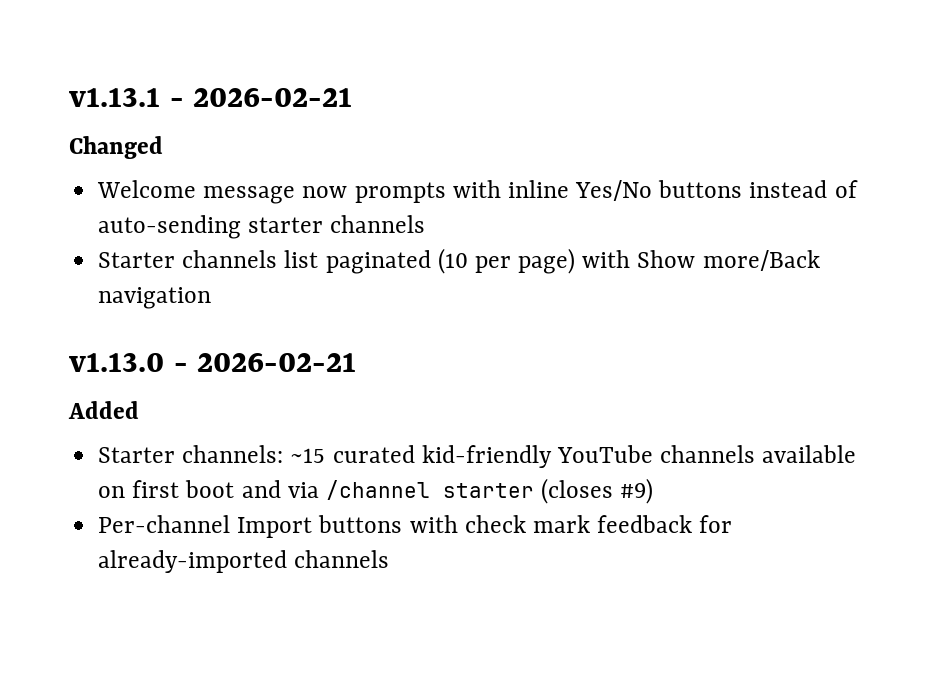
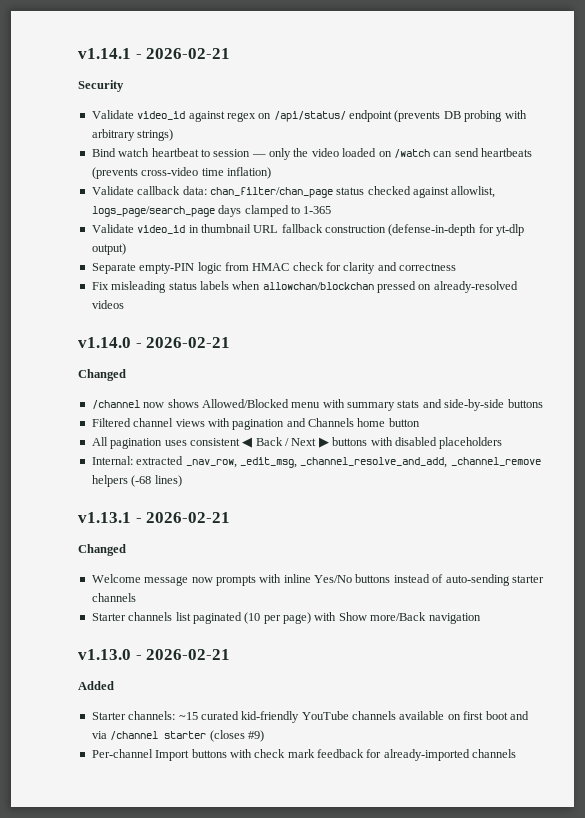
+ v1.14.1 - 2026-02-21
+ Security
+ Validate video_id against regex on /api/status/ endpoint (prevents DB probing with arbitrary strings)
+ Bind watch heartbeat to session — only the video loaded on /watch can send heartbeats (prevents cross-video time inflation)
+ Validate callback data: chan_filter/chan_page status checked against allowlist, logs_page/search_page days clamped to 1-365
+ Validate video_id in thumbnail URL fallback construction (defense-in-depth for yt-dlp output)
+ Separate empty-PIN logic from HMAC check for clarity and correctness
+ Fix misleading status labels when allowchan/blockchan pressed on already-resolved videos
+ v1.14.0 - 2026-02-21
+ Changed
+ /channel now shows Allowed/Blocked menu with summary stats and side-by-side buttons
+ Filtered channel views with pagination and Channels home button
+ All pagination uses consistent ◀ Back / Next ▶ buttons with disabled placeholders
+ Internal: extracted _nav_row, _edit_msg, _channel_resolve_and_add, _channel_remove helpers (-68 lines)

